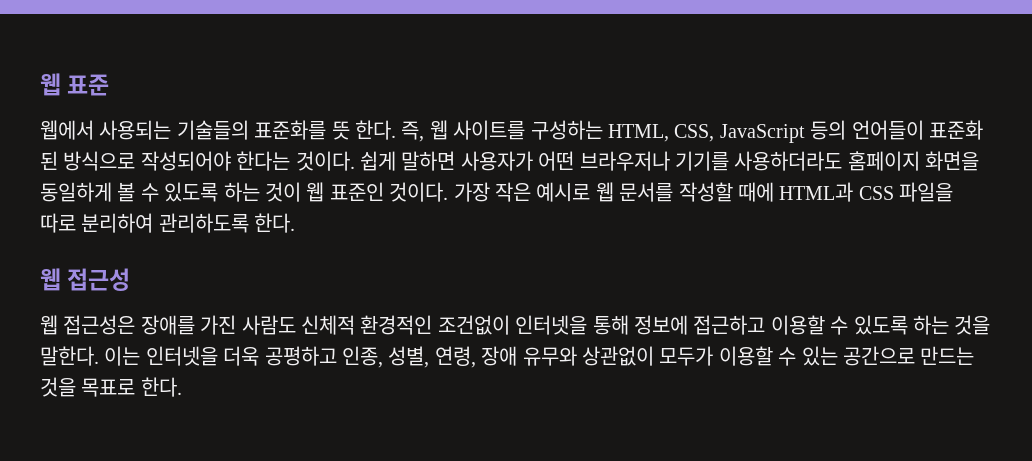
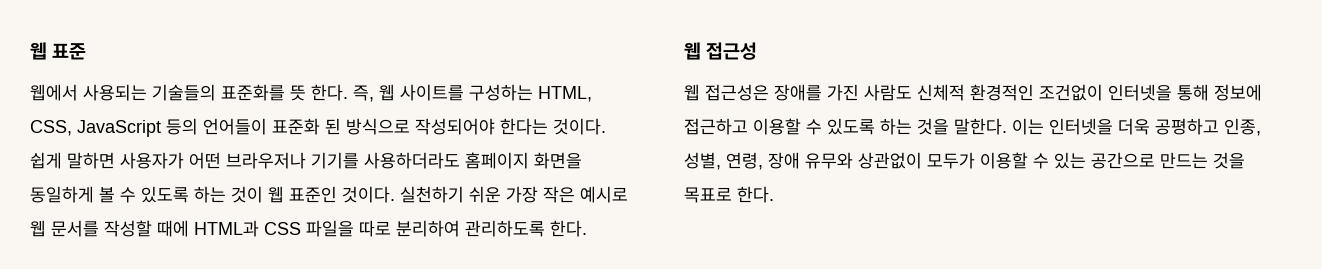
- 가장 작은 예시로 웹 문서를 작성할 때에 HTML과 CSS 파일을 따로 분리하여 관리하도록 한다.
+ 실천하기 쉬운 가장 작은 예시로 웹 문서를 작성할 때에 HTML과 CSS 파일을 따로 분리하여 관리하도록 한다.

